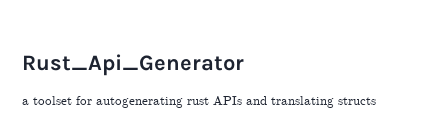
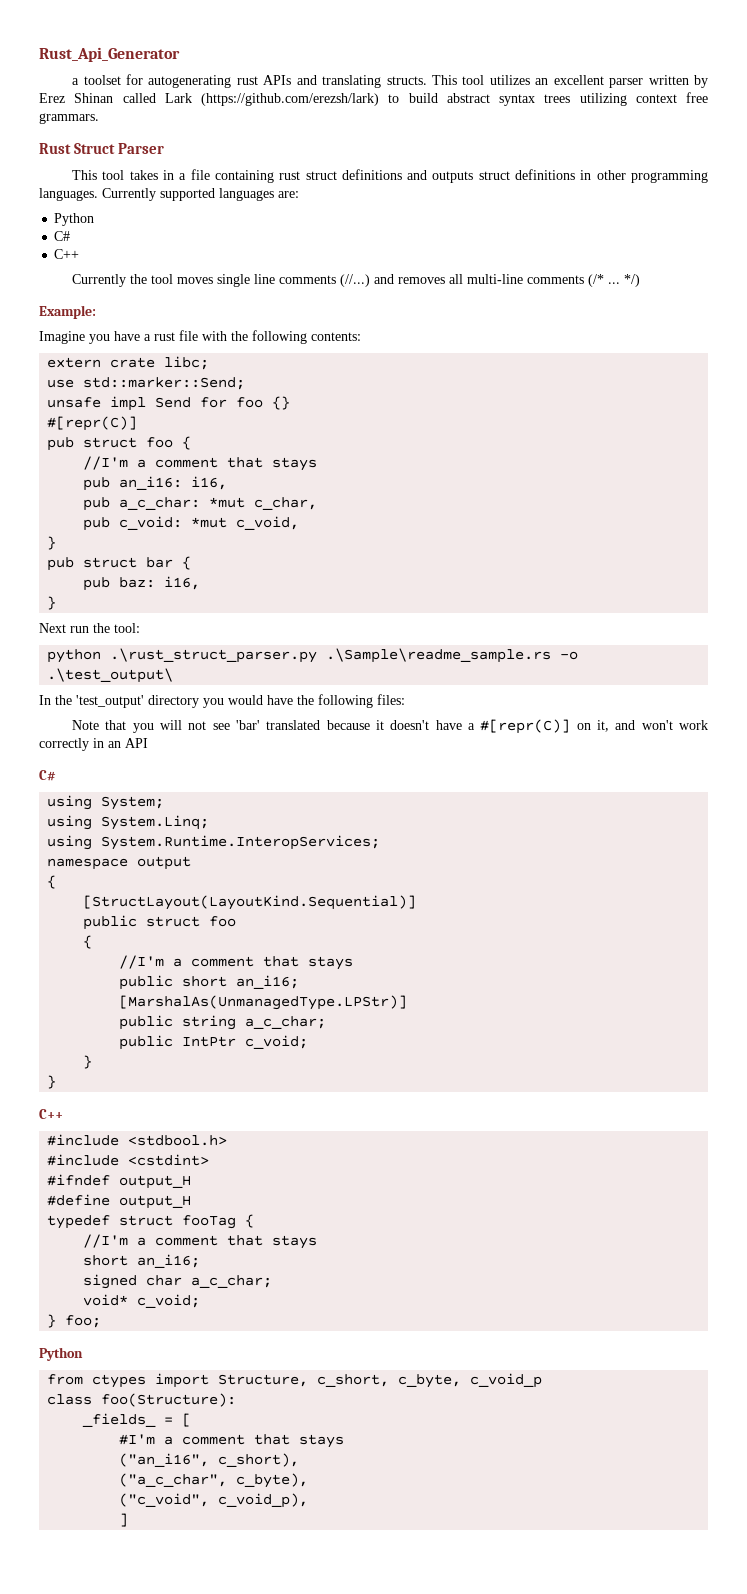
- a toolset for autogenerating rust APIs and translating structs
+ a toolset for autogenerating rust APIs and translating structs. This tool utilizes an excellent parser written by Erez Shinan called Lark (https://github.com/erezsh/lark) to build abstract syntax trees utilizing context free grammars.
+ Rust Struct Parser
+ This tool takes in a file containing rust struct definitions and outputs struct definitions in other programming languages. Currently supported languages are:
+ Python
+ C#
+ C++
+ Currently the tool moves single line comments (//...) and removes all multi-line comments (/* ... */)
+ Example:
+ Imagine you have a rust file with the following contents:
+ extern crate libc;
+ use std::marker::Send;
+ unsafe impl Send for foo {}
+ #[repr(C)]
+ pub struct foo {
+ //I'm a comment that stays
+ pub an_i16: i16,
+ pub a_c_char: *mut c_char,
+ pub c_void: *mut c_void,
+ }
+ pub struct bar {
+ pub baz: i16,
+ }
+ Next run the tool:
+ python .\rust_struct_parser.py .\Sample\readme_sample.rs -o .\test_output\
+ In the 'test_output' directory you would have the following files:
+ Note that you will not see 'bar' translated because it doesn't have a #[repr(C)] on it, and won't work correctly in an API
+ C#
+ using System;
+ using System.Linq;
+ using System.Runtime.InteropServices;
+ namespace output
+ {
+ [StructLayout(LayoutKind.Sequential)]
+ public struct foo
+ {
+ //I'm a comment that stays
+ public short an_i16;
+ [MarshalAs(UnmanagedType.LPStr)]
+ public string a_c_char;
+ public IntPtr c_void;
+ }
+ }
+ C++
+ #include <stdbool.h>
+ #include <cstdint>
+ #ifndef output_H
+ #define output_H
+ typedef struct fooTag {
+ //I'm a comment that stays
+ short an_i16;
+ signed char a_c_char;
+ void* c_void;
+ } foo;
+ Python
+ from ctypes import Structure, c_short, c_byte, c_void_p
+ class foo(Structure):
+ _fields_ = [
+ #I'm a comment that stays
+ ("an_i16", c_short),
+ ("a_c_char", c_byte),
+ ("c_void", c_void_p),
+ ]

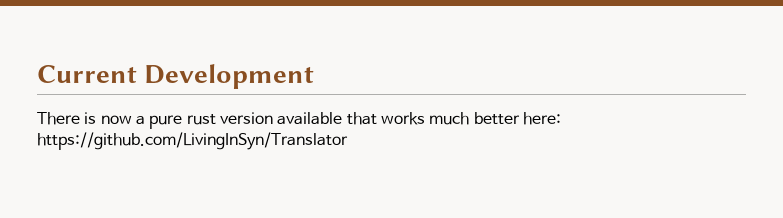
- Rust_Api_Generator
- a toolset for autogenerating rust APIs and translating structs. This tool utilizes an excellent parser written by Erez Shinan called Lark (https://github.com/erezsh/lark) to build abstract syntax trees utilizing context free grammars.
- Rust Struct Parser
- This tool takes in a file containing rust struct definitions and outputs struct definitions in other programming languages. Currently supported languages are:
- Python
- C#
- C++
- Currently the tool moves single line comments (//...) and removes all multi-line comments (/* ... */)
- Example:
- Imagine you have a rust file with the following contents:
- extern crate libc;
- use std::marker::Send;
- unsafe impl Send for foo {}
- #[repr(C)]
- pub struct foo {
- //I'm a comment that stays
- pub an_i16: i16,
- pub a_c_char: *mut c_char,
- pub c_void: *mut c_void,
- }
- pub struct bar {
- pub baz: i16,
- }
- Next run the tool:
- python .\rust_struct_parser.py .\Sample\readme_sample.rs -o .\test_output\
- In the 'test_output' directory you would have the following files:
- Note that you will not see 'bar' translated because it doesn't have a #[repr(C)] on it, and won't work correctly in an API
- C#
- using System;
- using System.Linq;
- using System.Runtime.InteropServices;
- namespace output
- {
- [StructLayout(LayoutKind.Sequential)]
- public struct foo
- {
- //I'm a comment that stays
- public short an_i16;
- [MarshalAs(UnmanagedType.LPStr)]
- public string a_c_char;
- public IntPtr c_void;
- }
- }
- C++
- #include <stdbool.h>
- #include <cstdint>
- #ifndef output_H
- #define output_H
- typedef struct fooTag {
- //I'm a comment that stays
- short an_i16;
- signed char a_c_char;
- void* c_void;
- } foo;
- Python
- from ctypes import Structure, c_short, c_byte, c_void_p
- class foo(Structure):
- _fields_ = [
- #I'm a comment that stays
- ("an_i16", c_short),
- ("a_c_char", c_byte),
- ("c_void", c_void_p),
- ]
+ Current Development
+ There is now a pure rust version available that works much better here: https://github.com/LivingInSyn/Translator

